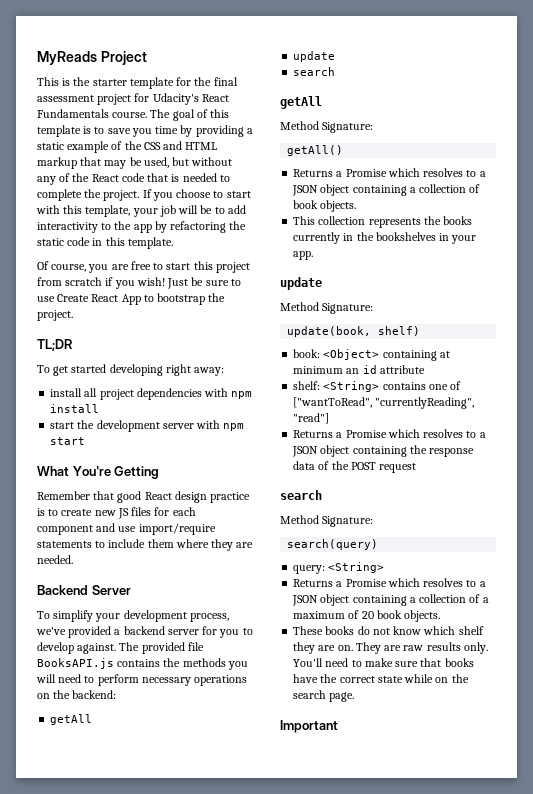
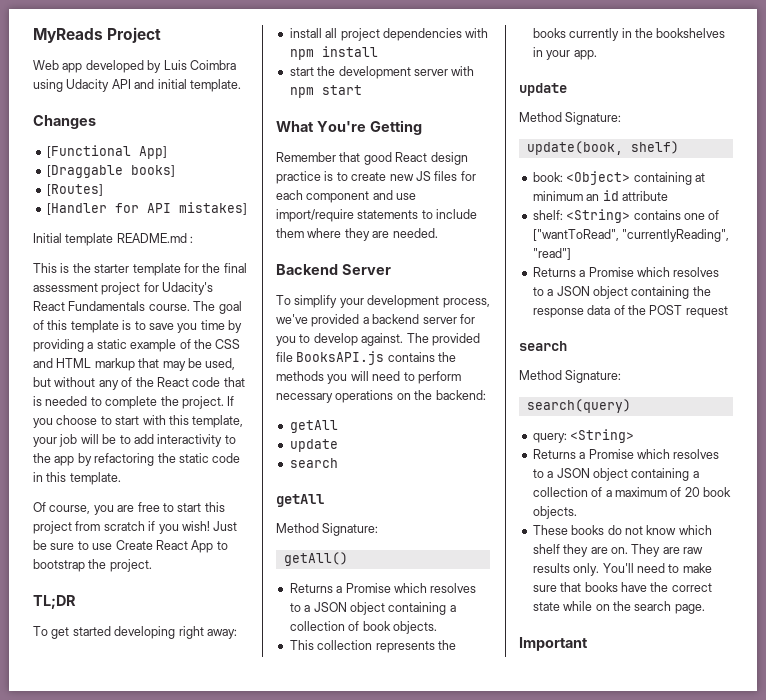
+ Web app developed by Luis Coimbra using Udacity API and initial template.
+ Changes
+ [Functional App]
+ [Draggable books]
+ [Routes]
+ [Handler for API mistakes]
+ Initial template README.md :

